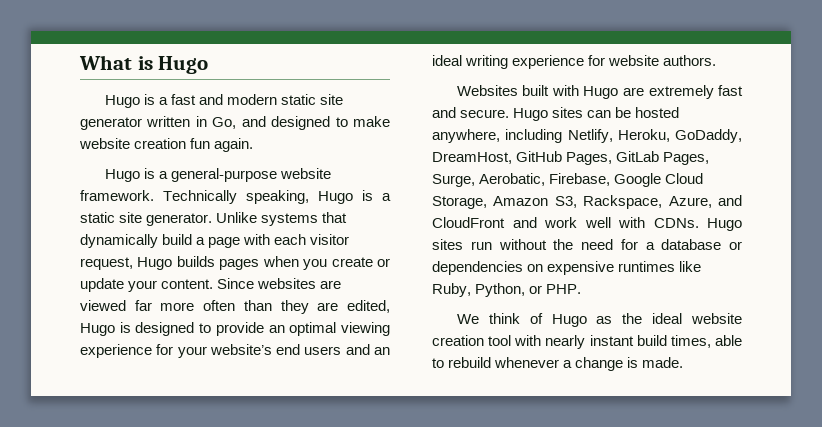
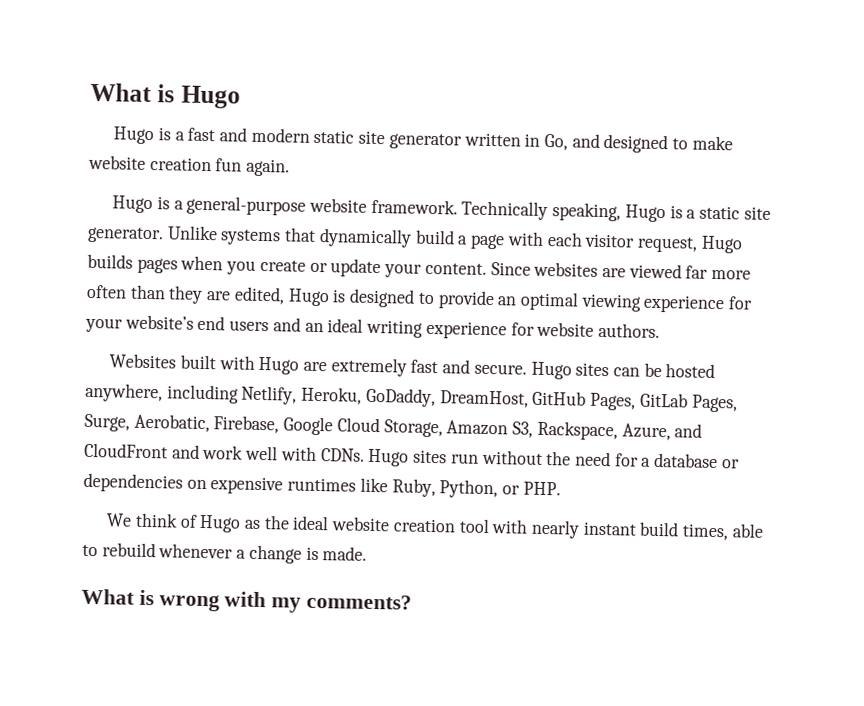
+ What is wrong with my comments?

